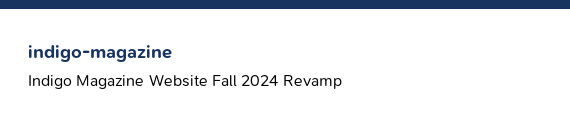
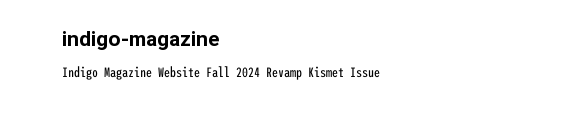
- Indigo Magazine Website Fall 2024 Revamp
+ Indigo Magazine Website Fall 2024 Revamp Kismet Issue

